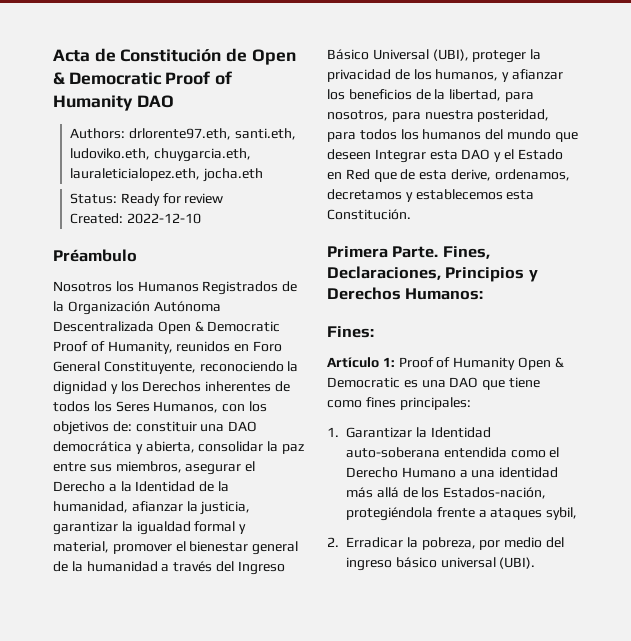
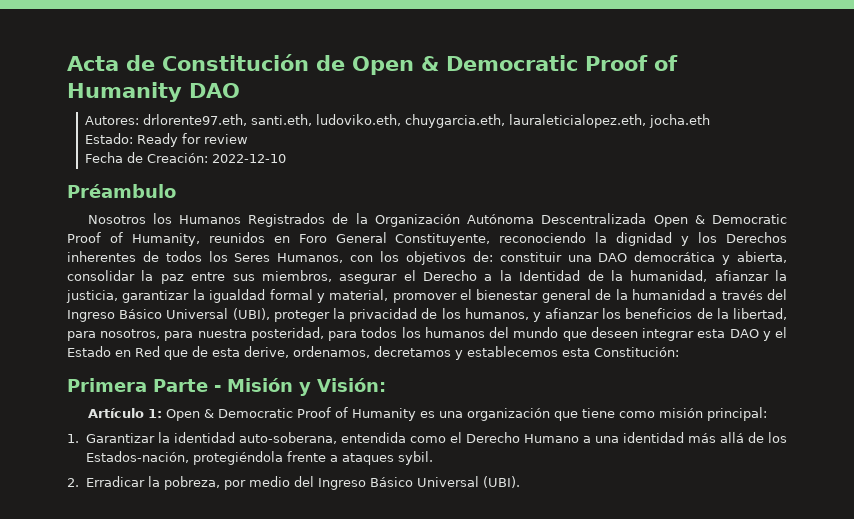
- Authors: drlorente97.eth, santi.eth, ludoviko.eth, chuygarcia.eth, lauraleticialopez.eth, jocha.eth
+ Autores: drlorente97.eth, santi.eth, ludoviko.eth, chuygarcia.eth, lauraleticialopez.eth, jocha.eth
- Status: Ready for review
+ Estado: Ready for review
- Created: 2022-12-10
+ Fecha de Creación: 2022-12-10
- constituir una DAO democrática y abierta, consolidar la paz entre sus miembros, asegurar el Derecho a la Identidad de la humanidad, afianzar la justicia, garantizar la igualdad formal y material, promover el bienestar general de la humanidad a través del Ingreso Básico Universal (UBI), proteger la privacidad de los humanos, y afianzar los beneficios de la libertad, para nosotros, para nuestra posteridad, para todos los humanos del mundo que deseen Integrar esta DAO y el Estado en Red que de esta derive, ordenamos, decretamos y establecemos esta Constitución.
+ constituir una DAO democrática y abierta, consolidar la paz entre sus miembros, asegurar el Derecho a la Identidad de la humanidad, afianzar la justicia, garantizar la igualdad formal y material, promover el bienestar general de la humanidad a través del Ingreso Básico Universal (UBI), proteger la privacidad de los humanos, y afianzar los beneficios de la libertad, para nosotros, para nuestra posteridad, para todos los humanos del mundo que deseen integrar esta DAO y el Estado en Red que de esta derive, ordenamos, decretamos y establecemos esta Constitución:
- Primera Parte. Fines, Declaraciones, Principios y Derechos Humanos:
- Fines:
- Artículo 1: Proof of Humanity Open & Democratic es una DAO que tiene como fines principales:
+ Primera Parte - Misión y Visión:
+ Artículo 1: Open & Democratic Proof of Humanity es una organización que tiene como misión principal:
- 1. Garantizar la Identidad auto-soberana entendida como el Derecho Humano a una identidad más allá de los Estados-nación, protegiéndola frente a ataques sybil,
+ 1. Garantizar la identidad auto-soberana, entendida como el Derecho Humano a una identidad más allá de los Estados-nación, protegiéndola frente a ataques sybil.
- 2. Erradicar la pobreza, por medio del ingreso básico universal (UBI).
+ 2. Erradicar la pobreza, por medio del Ingreso Básico Universal (UBI).

